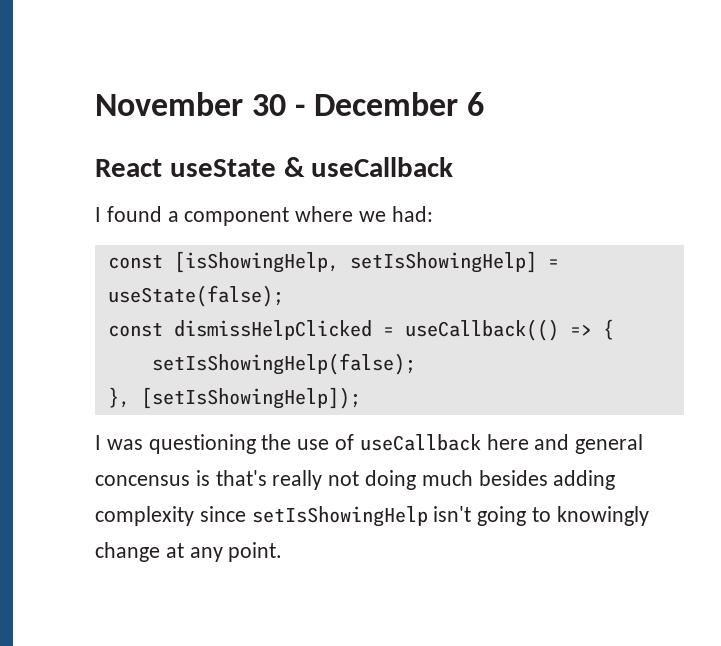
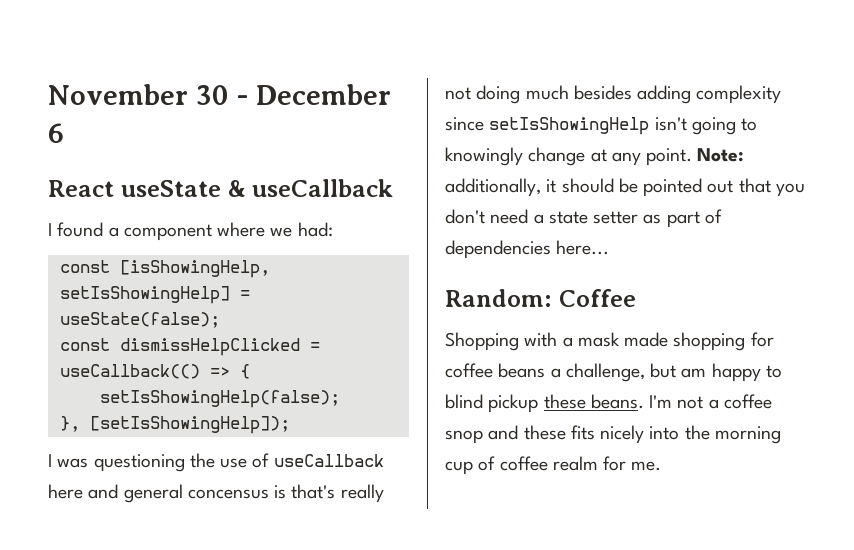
+ Note: additionally, it should be pointed out that you don't need a state setter as part of dependencies here...
+ Random: Coffee
+ Shopping with a mask made shopping for coffee beans a challenge, but am happy to blind pickup these beans. I'm not a coffee snop and these fits nicely into the morning cup of coffee realm for me.

